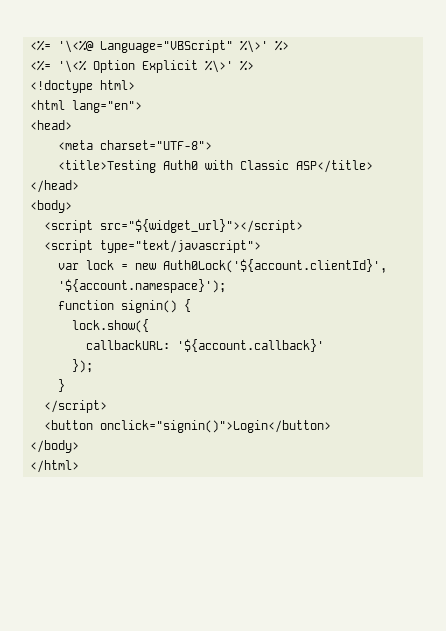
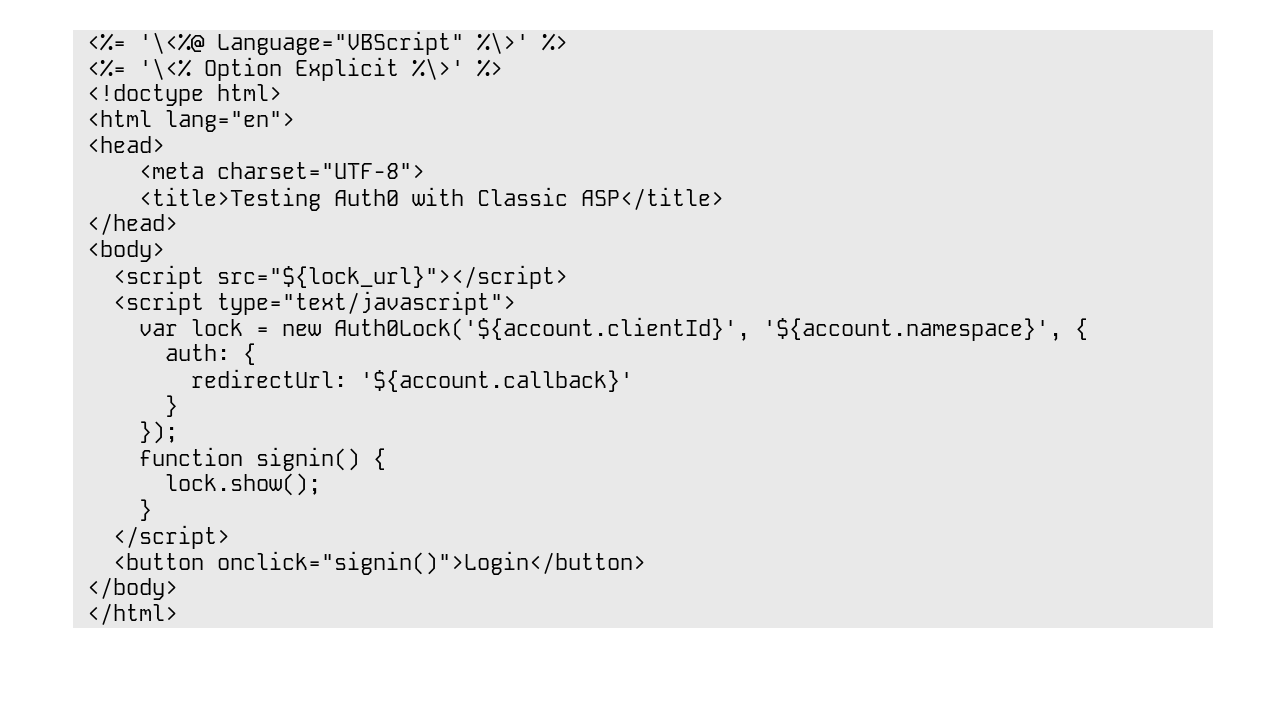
- <script src="${widget_url}"></script>
+ <script src="${lock_url}"></script>
- var lock = new Auth0Lock('${account.clientId}', '${account.namespace}');
+ var lock = new Auth0Lock('${account.clientId}', '${account.namespace}', {
+ auth: {
+ redirectUrl: '${account.callback}'
+ }
+ });
- lock.show({
- callbackURL: '${account.callback}'
- });
+ lock.show();

